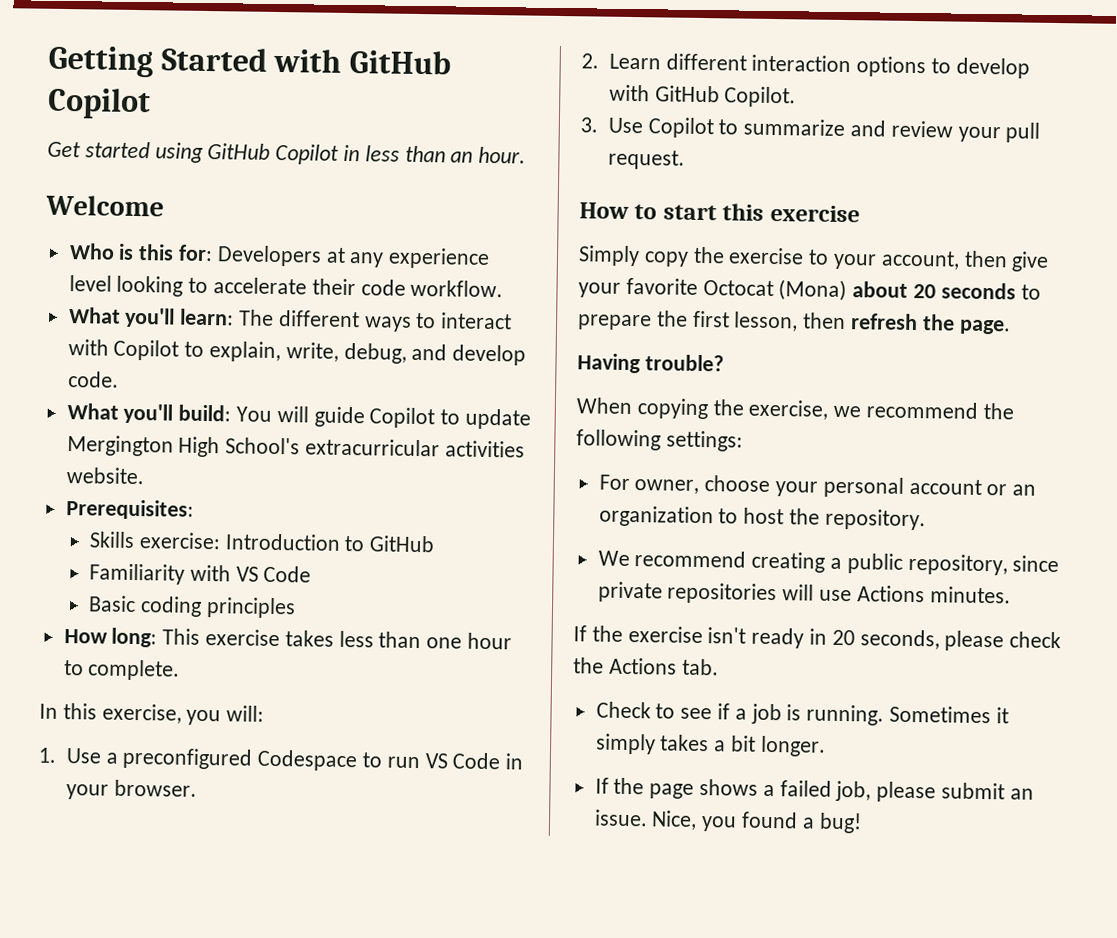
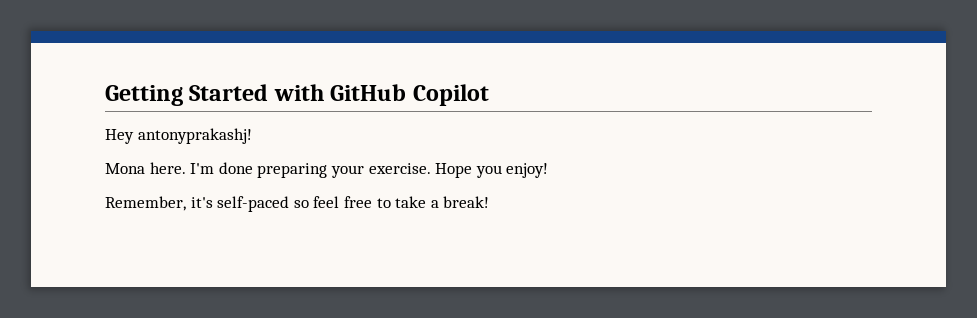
- Get started using GitHub Copilot in less than an hour.
- Welcome
- Who is this for: Developers at any experience level looking to accelerate their code workflow.
- What you'll learn: The different ways to interact with Copilot to explain, write, debug, and develop code.
- What you'll build: You will guide Copilot to update Mergington High School's extracurricular activities website.
- Prerequisites:
- Skills exercise: Introduction to GitHub
- Familiarity with VS Code
- Basic coding principles
- How long: This exercise takes less than one hour to complete.
- In this exercise, you will:
- 1. Use a preconfigured Codespace to run VS Code in your browser.
- 2. Learn different interaction options to develop with GitHub Copilot.
- 3. Use Copilot to summarize and review your pull request.
- How to start this exercise
- Simply copy the exercise to your account, then give your favorite Octocat (Mona) about 20 seconds to prepare the first lesson, then refresh the page.
- Having trouble?
- When copying the exercise, we recommend the following settings:
- For owner, choose your personal account or an organization to host the repository.
- We recommend creating a public repository, since private repositories will use Actions minutes.
- If the exercise isn't ready in 20 seconds, please check the Actions tab.
- Check to see if a job is running. Sometimes it simply takes a bit longer.
- If the page shows a failed job, please submit an issue. Nice, you found a bug!
+ Hey antonyprakashj!
+ Mona here. I'm done preparing your exercise. Hope you enjoy!
+ Remember, it's self-paced so feel free to take a break!

